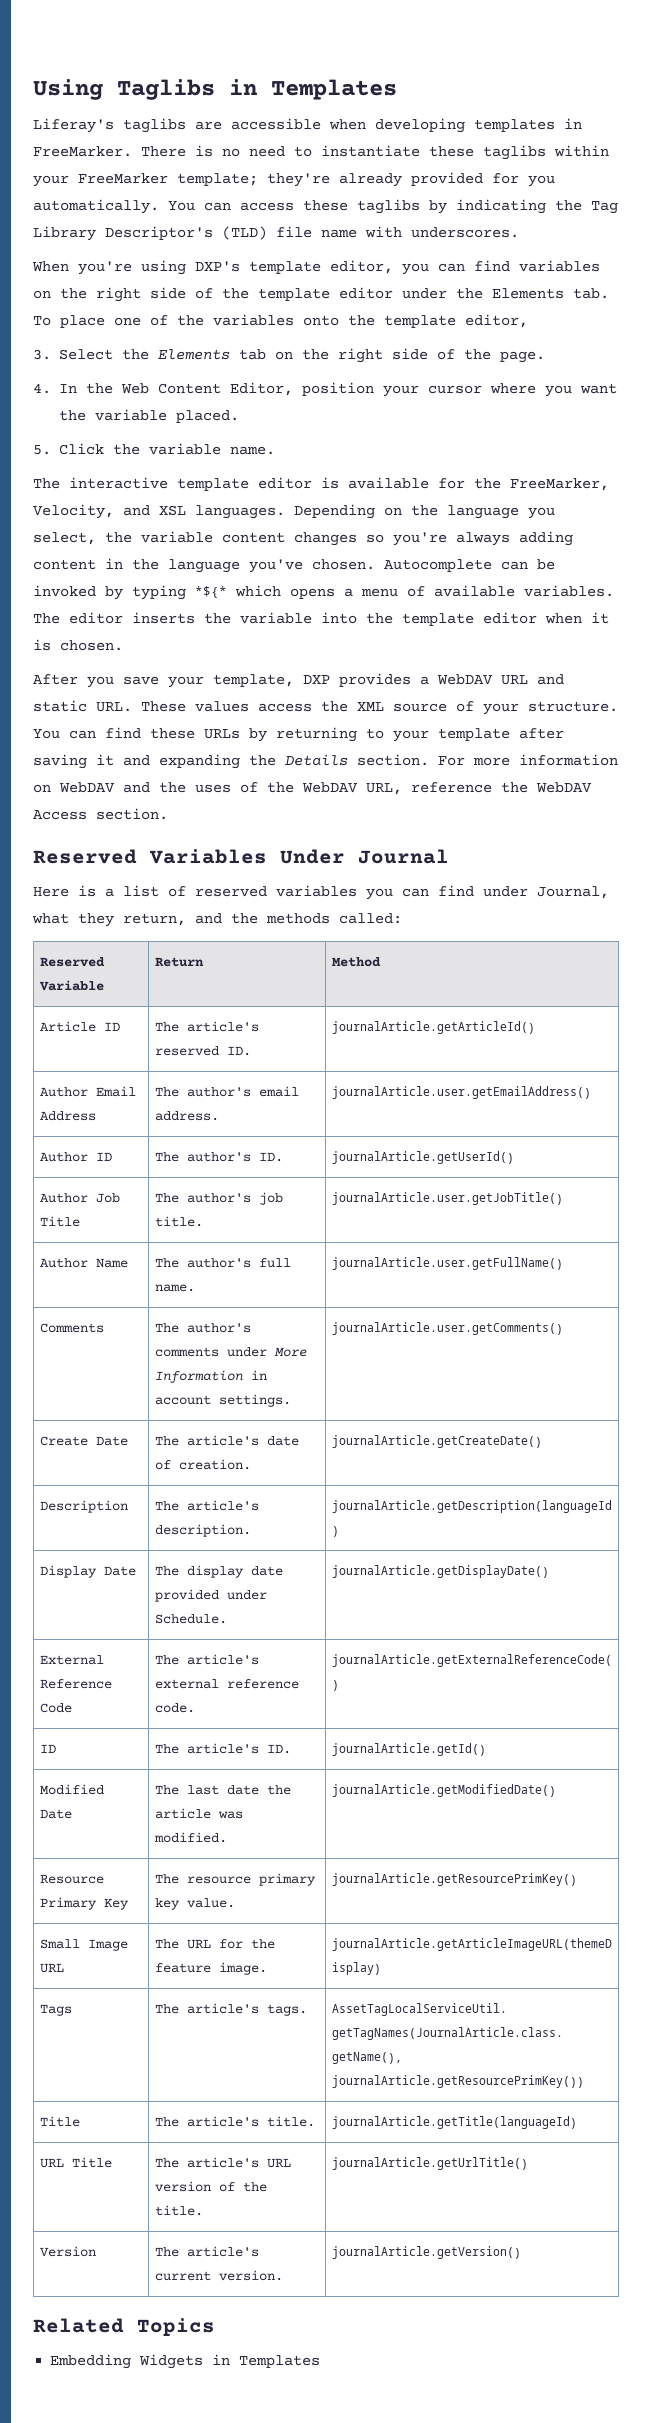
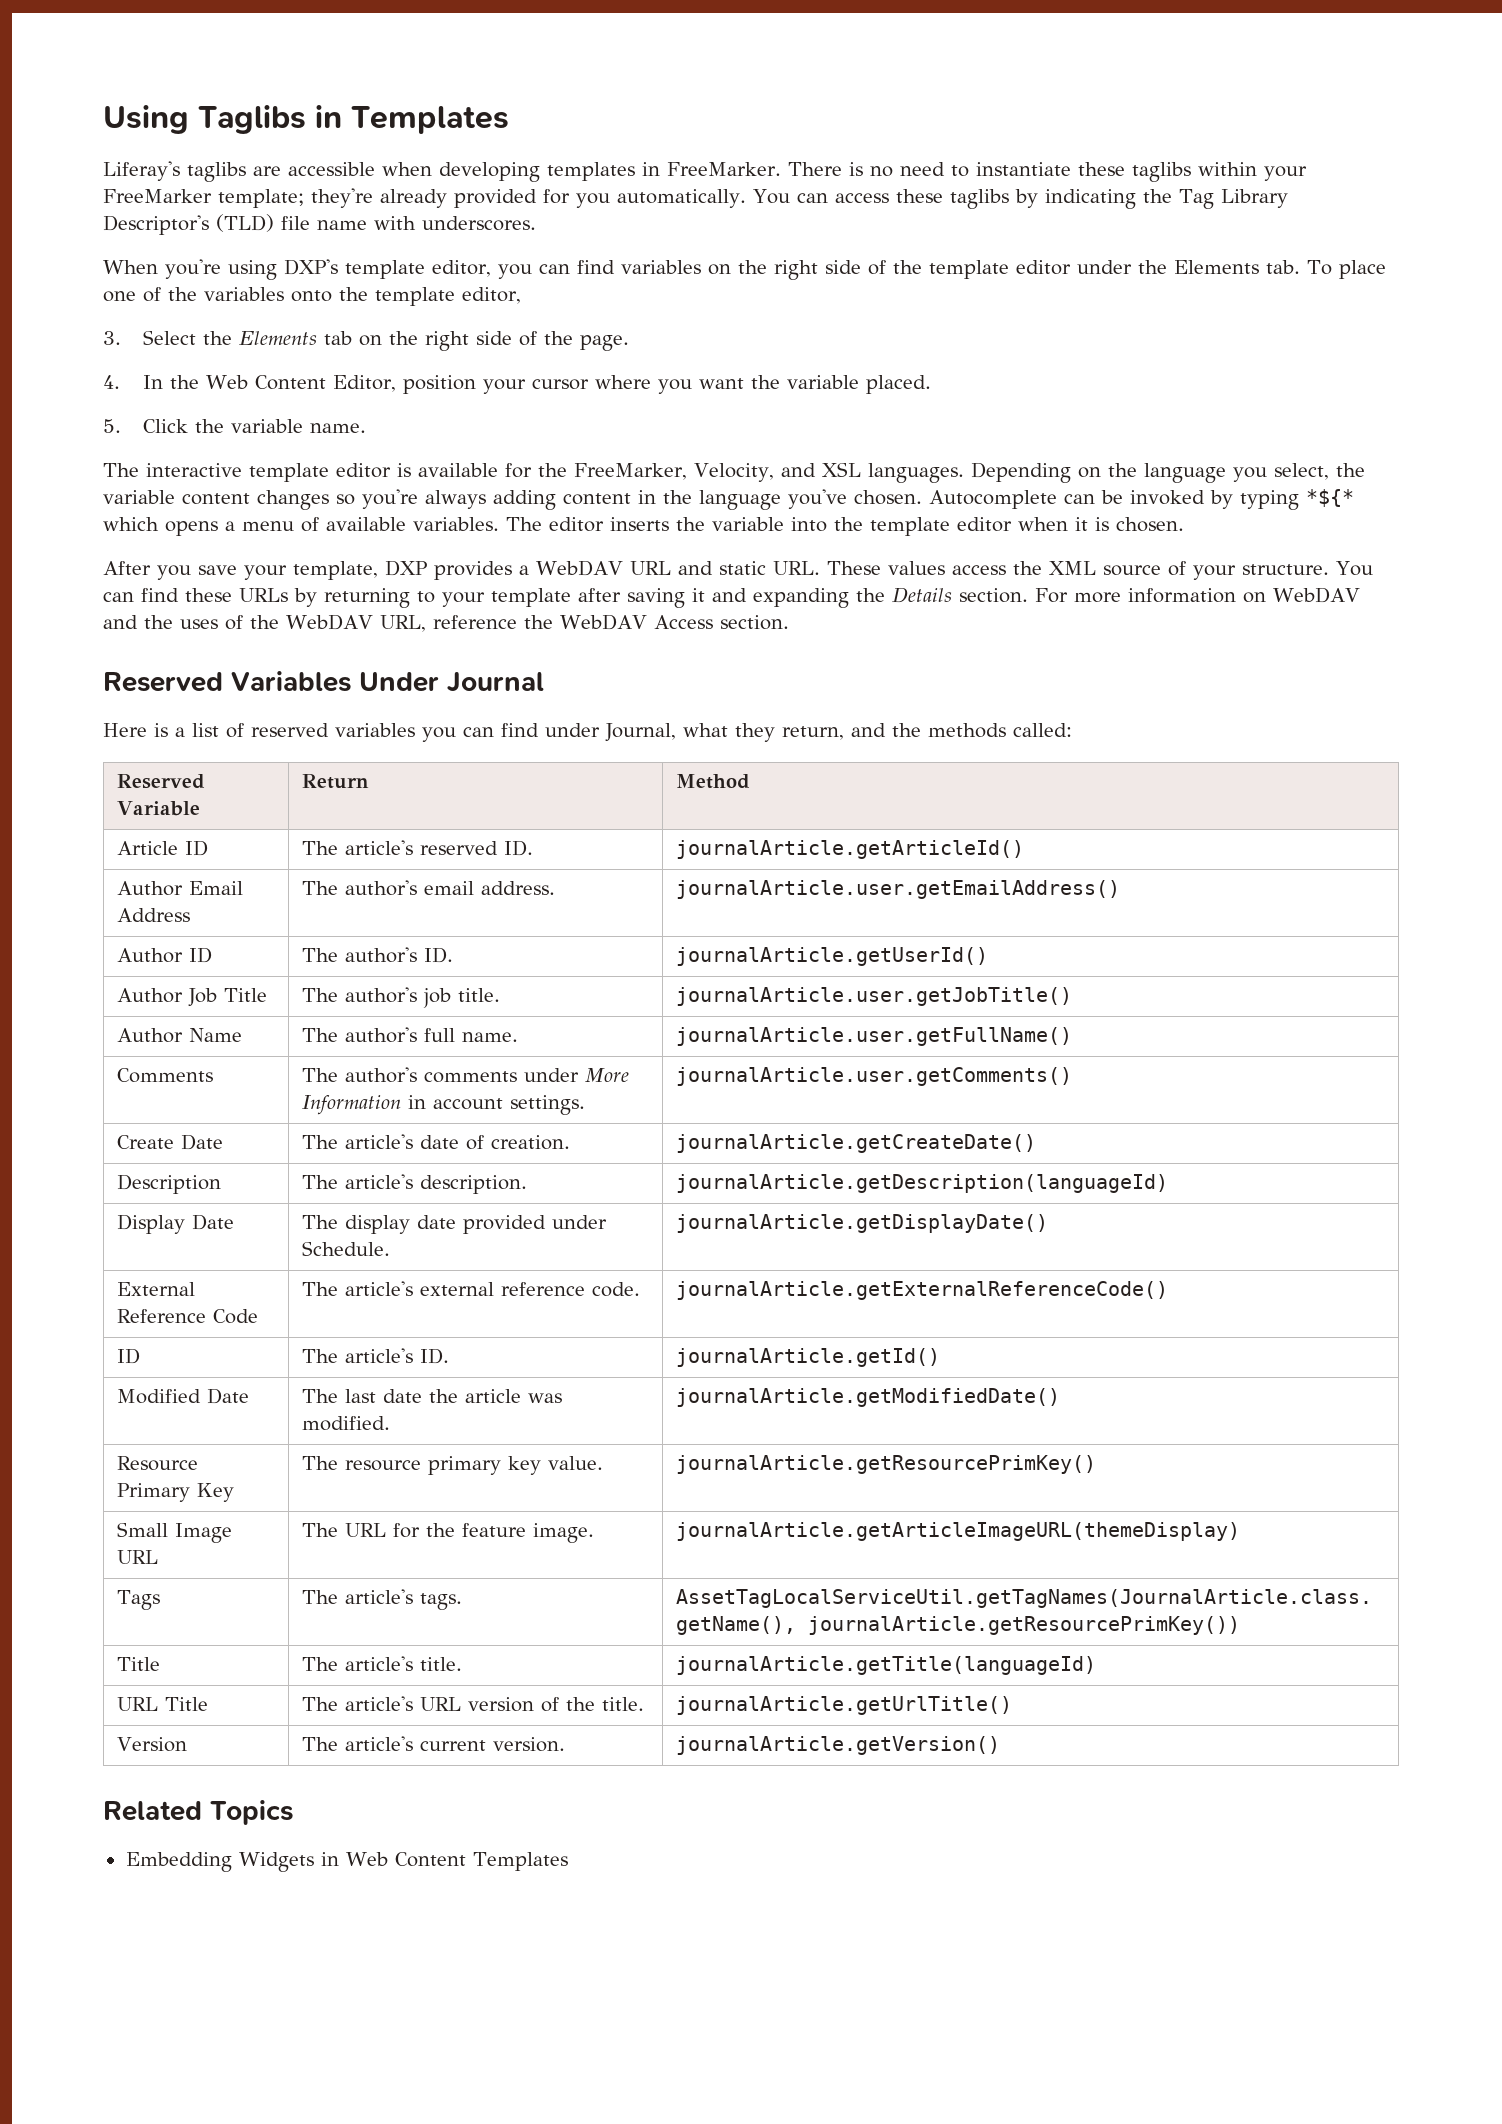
- Embedding Widgets in Templates
+ Embedding Widgets in Web Content Templates

